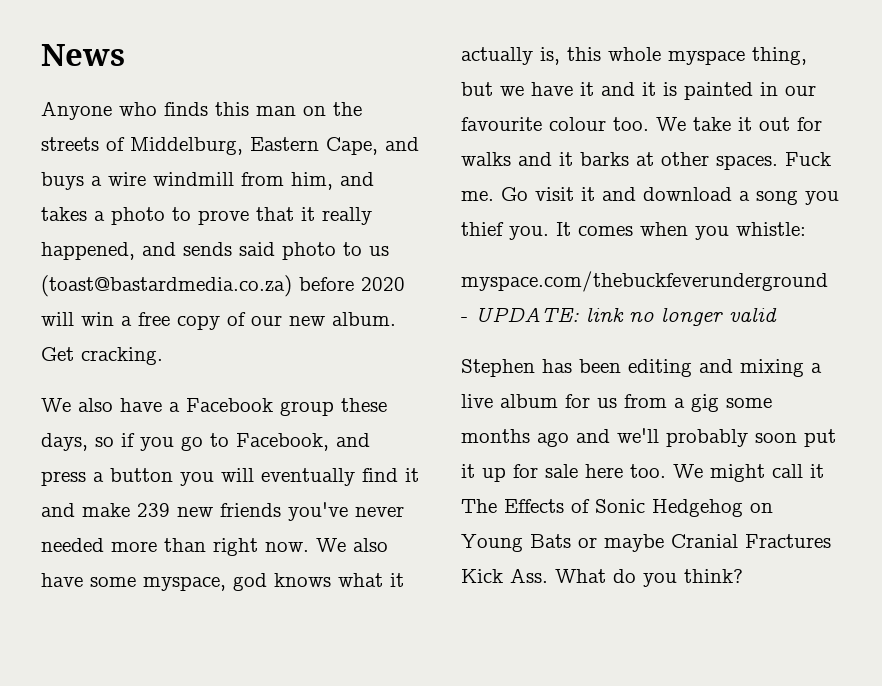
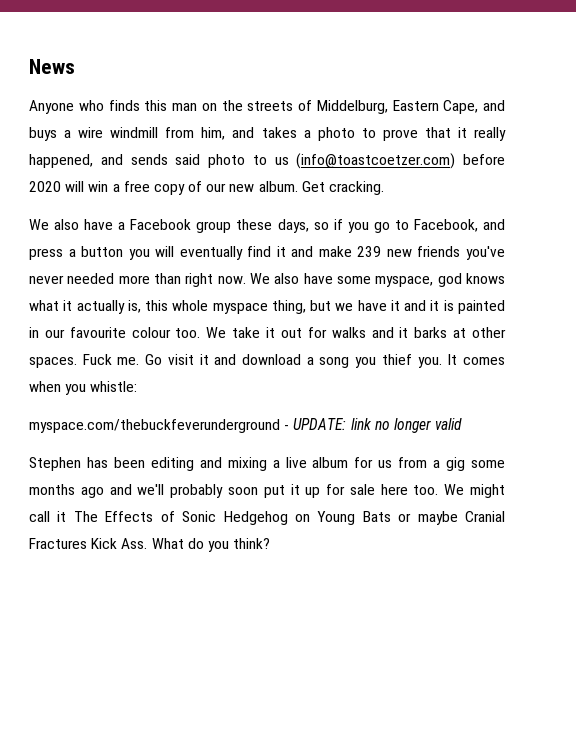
- Anyone who finds this man on the streets of Middelburg, Eastern Cape, and buys a wire windmill from him, and takes a photo to prove that it really happened, and sends said photo to us (toast@bastardmedia.co.za) before 2020 will win a free copy of our new album.
+ Anyone who finds this man on the streets of Middelburg, Eastern Cape, and buys a wire windmill from him, and takes a photo to prove that it really happened, and sends said photo to us (info@toastcoetzer.com) before 2020 will win a free copy of our new album.

